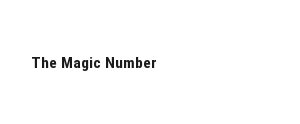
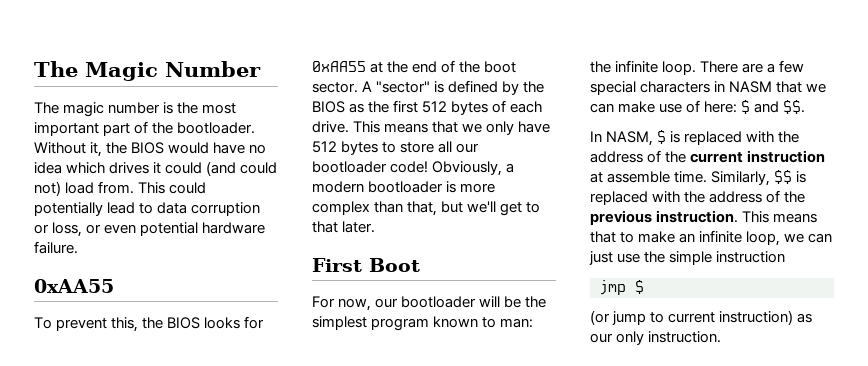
+ The magic number is the most important part of the bootloader. Without it, the BIOS would have no idea which drives it could (and could not) load from. This could potentially lead to data corruption or loss, or even potential hardware failure.
+ 0xAA55
+ To prevent this, the BIOS looks for 0xAA55 at the end of the boot sector. A "sector" is defined by the BIOS as the first 512 bytes of each drive. This means that we only have 512 bytes to store all our bootloader code! Obviously, a modern bootloader is more complex than that, but we'll get to that later.
+ First Boot
+ For now, our bootloader will be the simplest program known to man: the infinite loop. There are a few special characters in NASM that we can make use of here: $ and $$.
+ In NASM, $ is replaced with the address of the current instruction at assemble time. Similarly, $$ is replaced with the address of the previous instruction. This means that to make an infinite loop, we can just use the simple instruction
+ jmp $
+ (or jump to current instruction) as our only instruction.

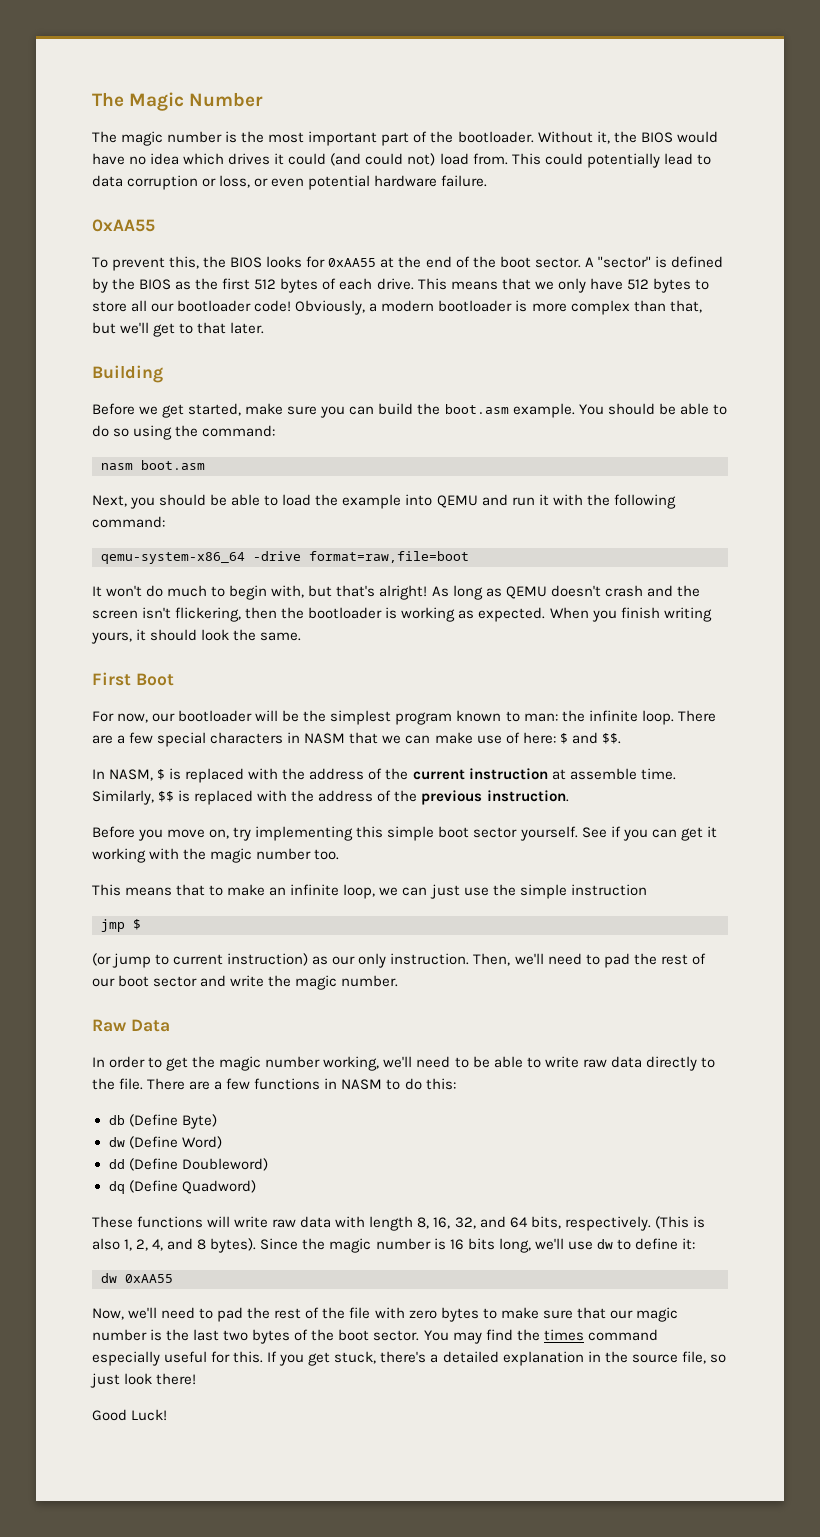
+ Building
+ Before we get started, make sure you can build the boot.asm example. You should be able to do so using the command:
+ nasm boot.asm
+ Next, you should be able to load the example into QEMU and run it with the following command:
+ qemu-system-x86_64 -drive format=raw,file=boot
+ It won't do much to begin with, but that's alright! As long as QEMU doesn't crash and the screen isn't flickering, then the bootloader is working as expected. When you finish writing yours, it should look the same.
- Similarly, $$ is replaced with the address of the previous instruction. This means that to make an infinite loop, we can just use the simple instruction
+ Similarly, $$ is replaced with the address of the previous instruction.
+ Before you move on, try implementing this simple boot sector yourself. See if you can get it working with the magic number too.
+ This means that to make an infinite loop, we can just use the simple instruction
+ Then, we'll need to pad the rest of our boot sector and write the magic number.
+ Raw Data
+ In order to get the magic number working, we'll need to be able to write raw data directly to the file. There are a few functions in NASM to do this:
+ db (Define Byte)
+ dw (Define Word)
+ dd (Define Doubleword)
+ dq (Define Quadword)
+ These functions will write raw data with length 8, 16, 32, and 64 bits, respectively. (This is also 1, 2, 4, and 8 bytes). Since the magic number is 16 bits long, we'll use dw to define it:
+ dw 0xAA55
+ Now, we'll need to pad the rest of the file with zero bytes to make sure that our magic number is the last two bytes of the boot sector. You may find the times command especially useful for this. If you get stuck, there's a detailed explanation in the source file, so just look there!
+ Good Luck!

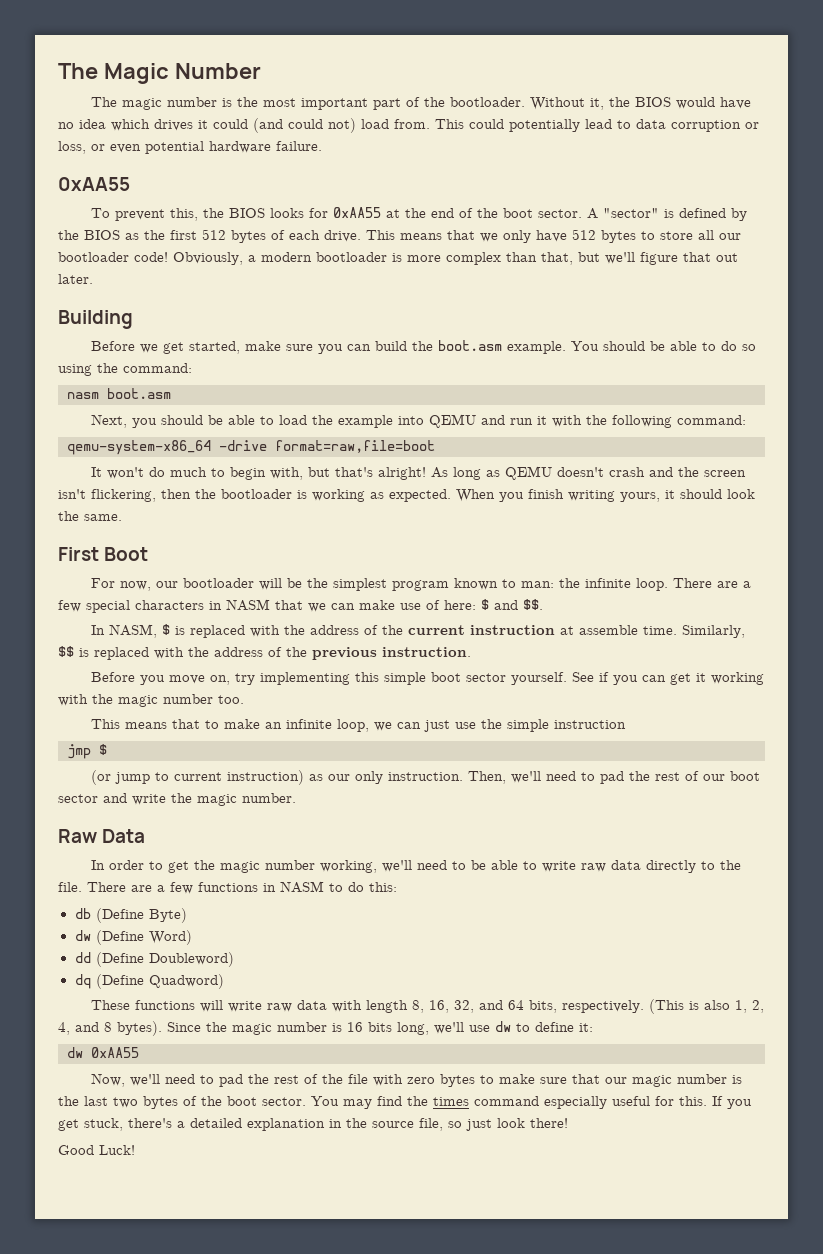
- Obviously, a modern bootloader is more complex than that, but we'll get to that later.
+ Obviously, a modern bootloader is more complex than that, but we'll figure that out later.

